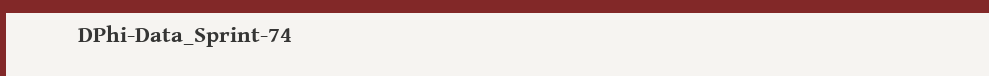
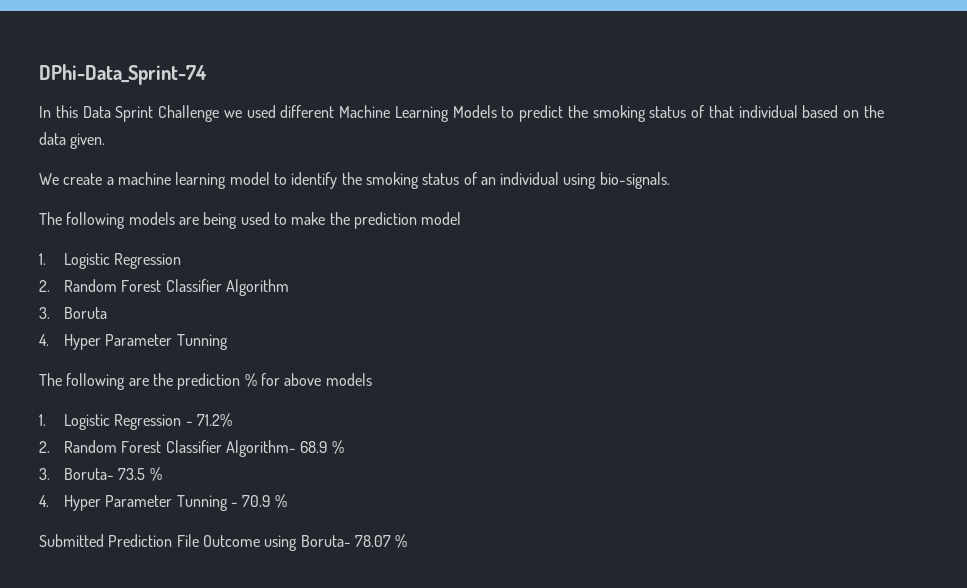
+ In this Data Sprint Challenge we used different Machine Learning Models to predict the smoking status of that individual based on the data given.
+ We create a machine learning model to identify the smoking status of an individual using bio-signals.
+ The following models are being used to make the prediction model
+ 1. Logistic Regression
+ 2. Random Forest Classifier Algorithm
+ 3. Boruta
+ 4. Hyper Parameter Tunning
+ The following are the prediction % for above models
+ 1. Logistic Regression - 71.2%
+ 2. Random Forest Classifier Algorithm- 68.9 %
+ 3. Boruta- 73.5 %
+ 4. Hyper Parameter Tunning - 70.9 %
+ Submitted Prediction File Outcome using Boruta- 78.07 %

